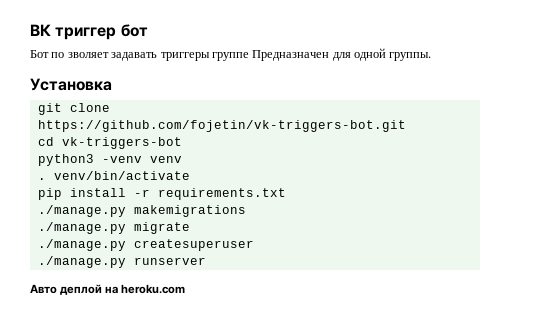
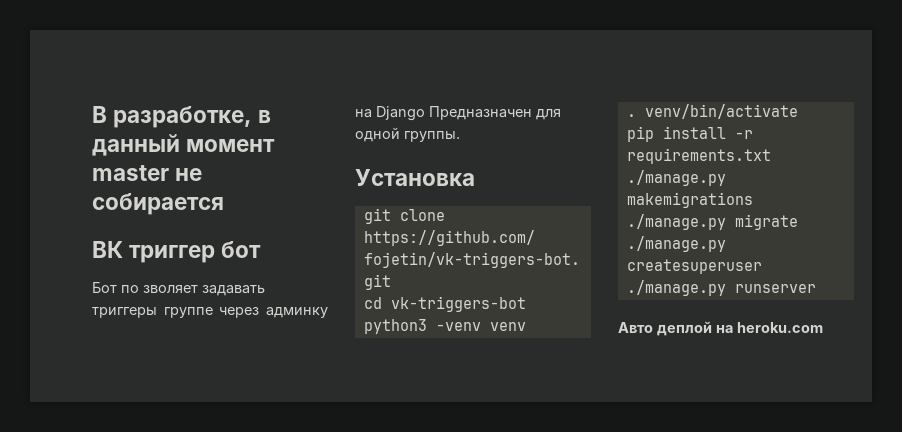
+ В разработке, в данный момент master не собирается
- Бот по зволяет задавать триггеры группе Предназначен для одной группы.
+ Бот по зволяет задавать триггеры группе через админку на Django Предназначен для одной группы.

